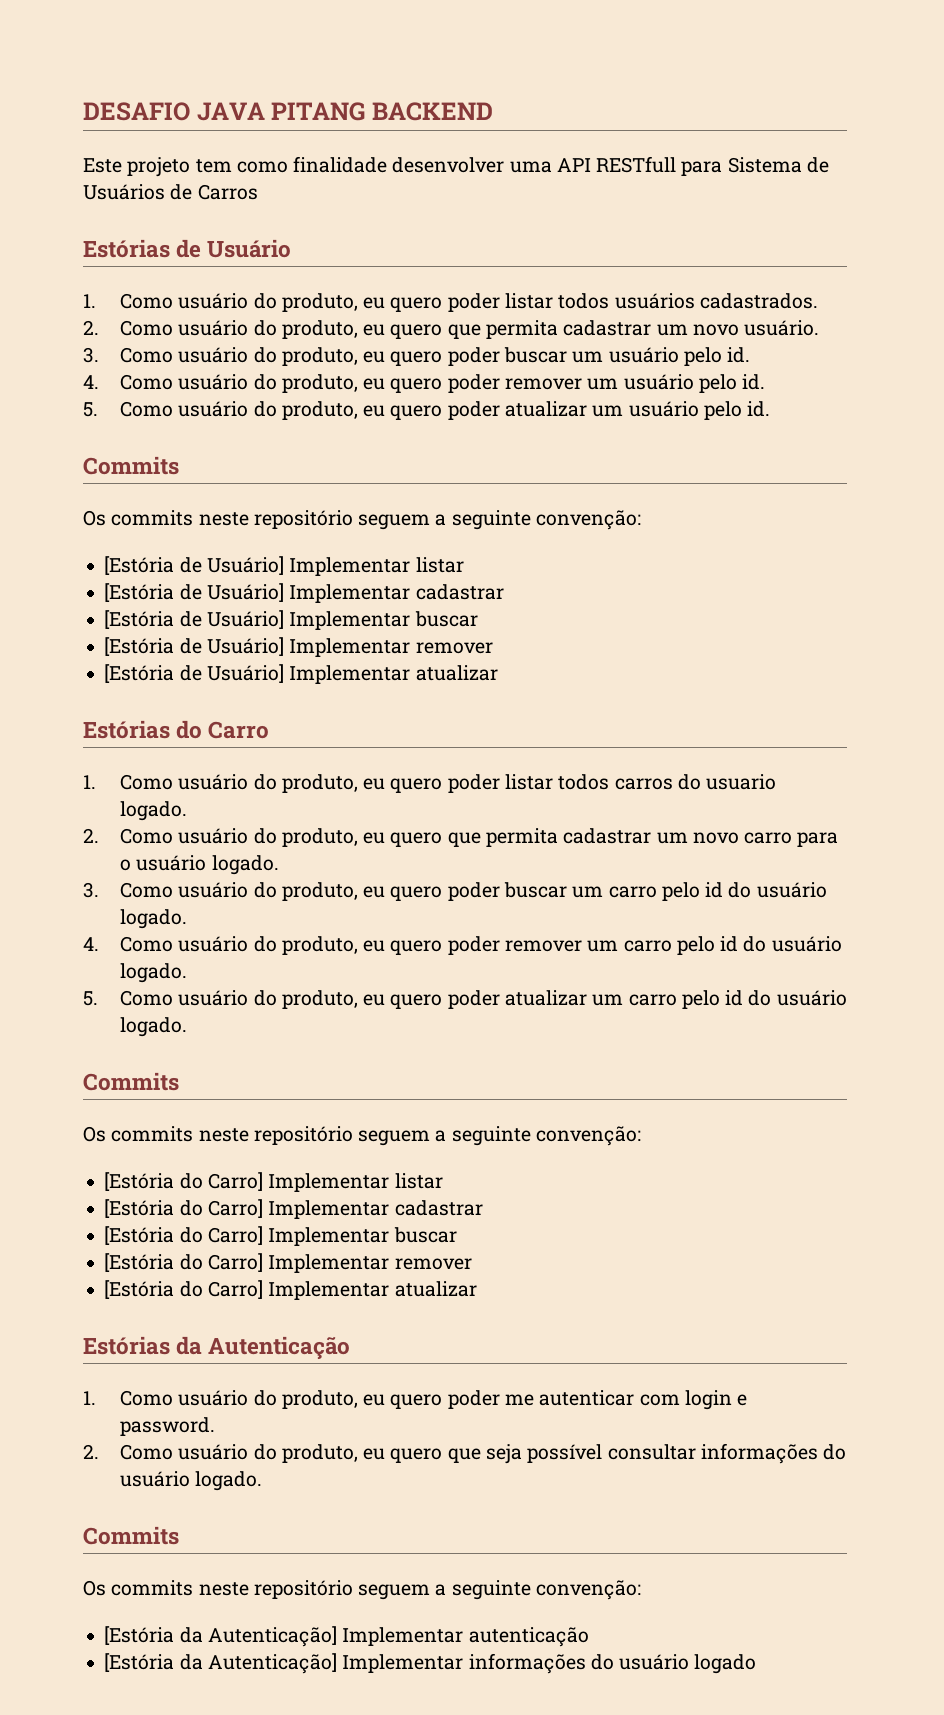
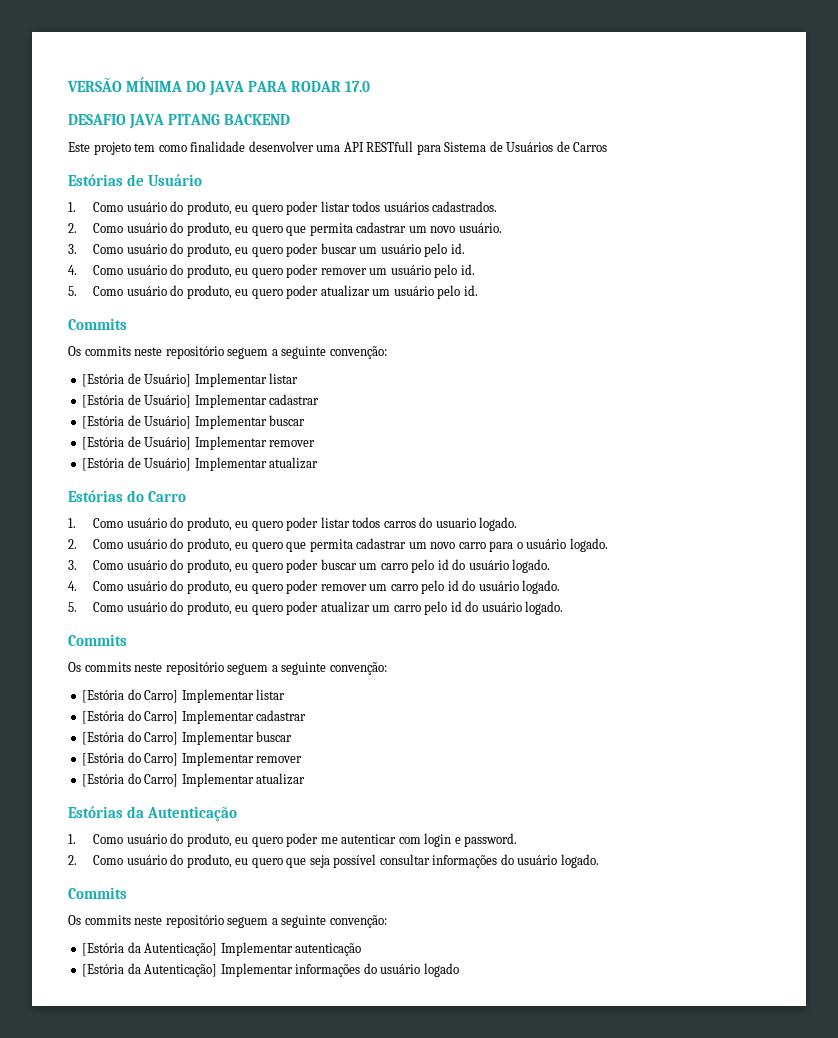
+ VERSÃO MÍNIMA DO JAVA PARA RODAR 17.0

